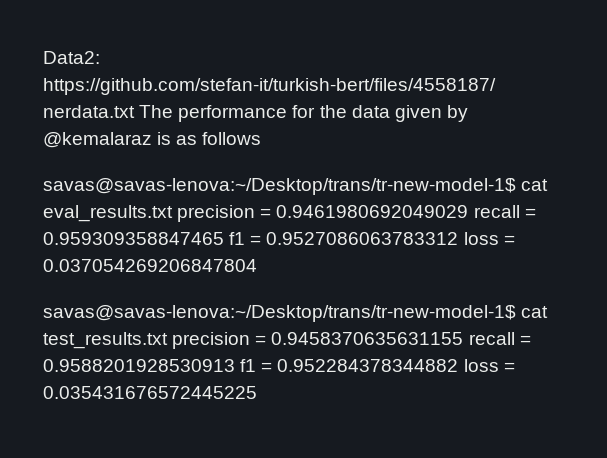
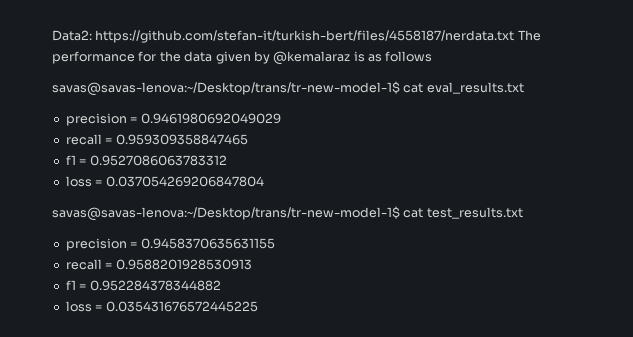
- savas@savas-lenova:~/Desktop/trans/tr-new-model-1$ cat eval_results.txt precision = 0.9461980692049029 recall = 0.959309358847465 f1 = 0.9527086063783312 loss = 0.037054269206847804
+ savas@savas-lenova:~/Desktop/trans/tr-new-model-1$ cat eval_results.txt
+ precision = 0.9461980692049029
+ recall = 0.959309358847465
+ f1 = 0.9527086063783312
+ loss = 0.037054269206847804
- savas@savas-lenova:~/Desktop/trans/tr-new-model-1$ cat test_results.txt precision = 0.9458370635631155 recall = 0.9588201928530913 f1 = 0.952284378344882 loss = 0.035431676572445225
+ savas@savas-lenova:~/Desktop/trans/tr-new-model-1$ cat test_results.txt
+ precision = 0.9458370635631155
+ recall = 0.9588201928530913
+ f1 = 0.952284378344882
+ loss = 0.035431676572445225

